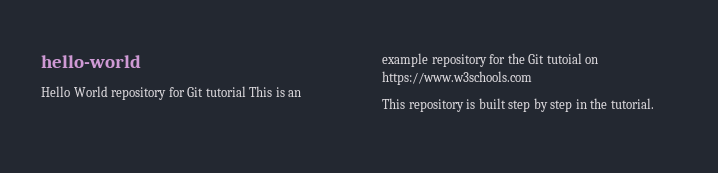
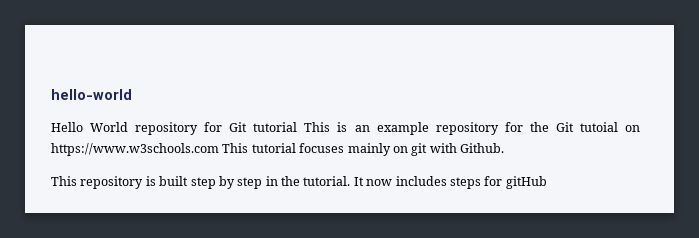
- Hello World repository for Git tutorial This is an example repository for the Git tutoial on https://www.w3schools.com
+ Hello World repository for Git tutorial This is an example repository for the Git tutoial on https://www.w3schools.com This tutorial focuses mainly on git with Github.
+ It now includes steps for gitHub

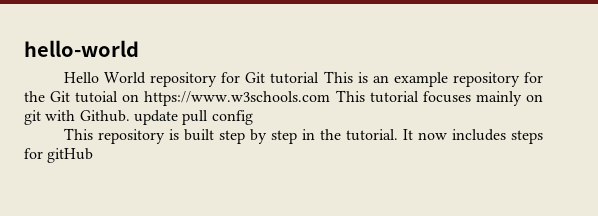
- Hello World repository for Git tutorial This is an example repository for the Git tutoial on https://www.w3schools.com This tutorial focuses mainly on git with Github.
+ Hello World repository for Git tutorial This is an example repository for the Git tutoial on https://www.w3schools.com This tutorial focuses mainly on git with Github. update pull config

